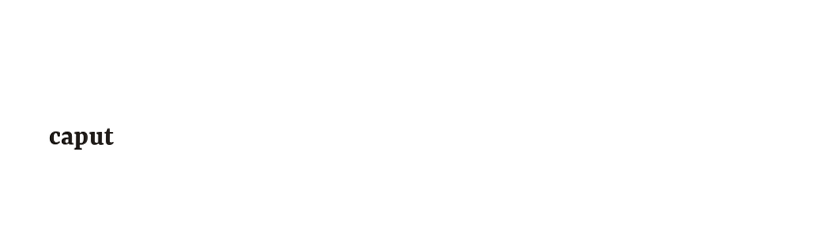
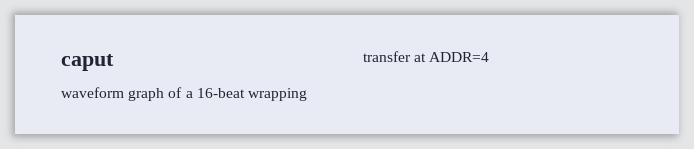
+ waveform graph of a 16-beat wrapping transfer at ADDR=4

